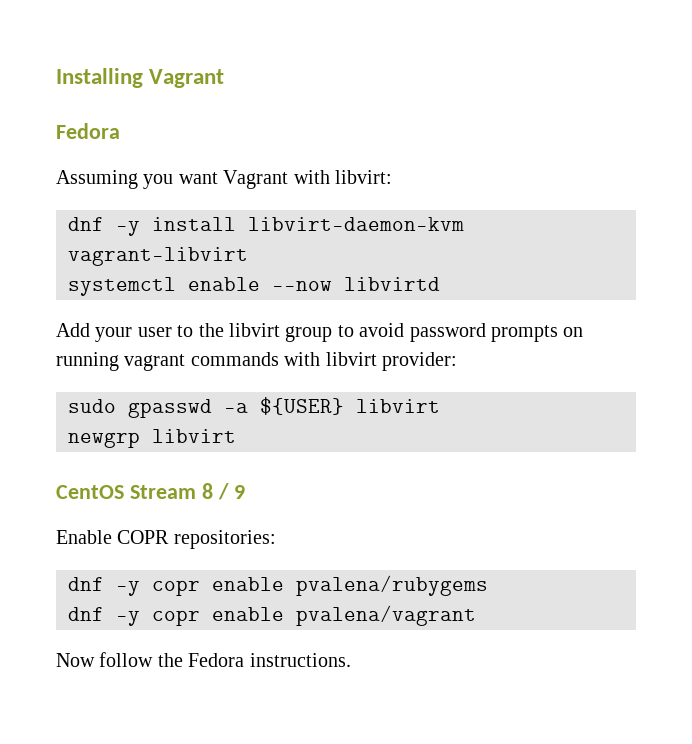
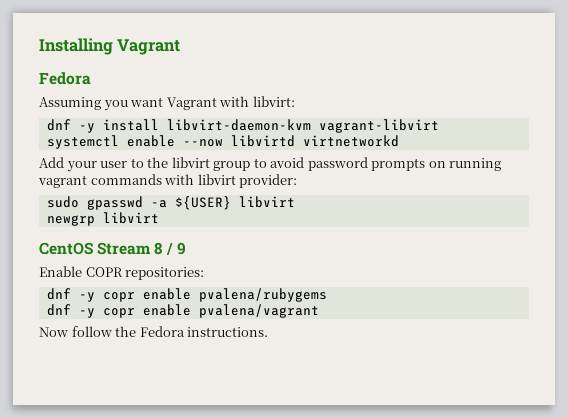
- systemctl enable --now libvirtd
+ systemctl enable --now libvirtd virtnetworkd

